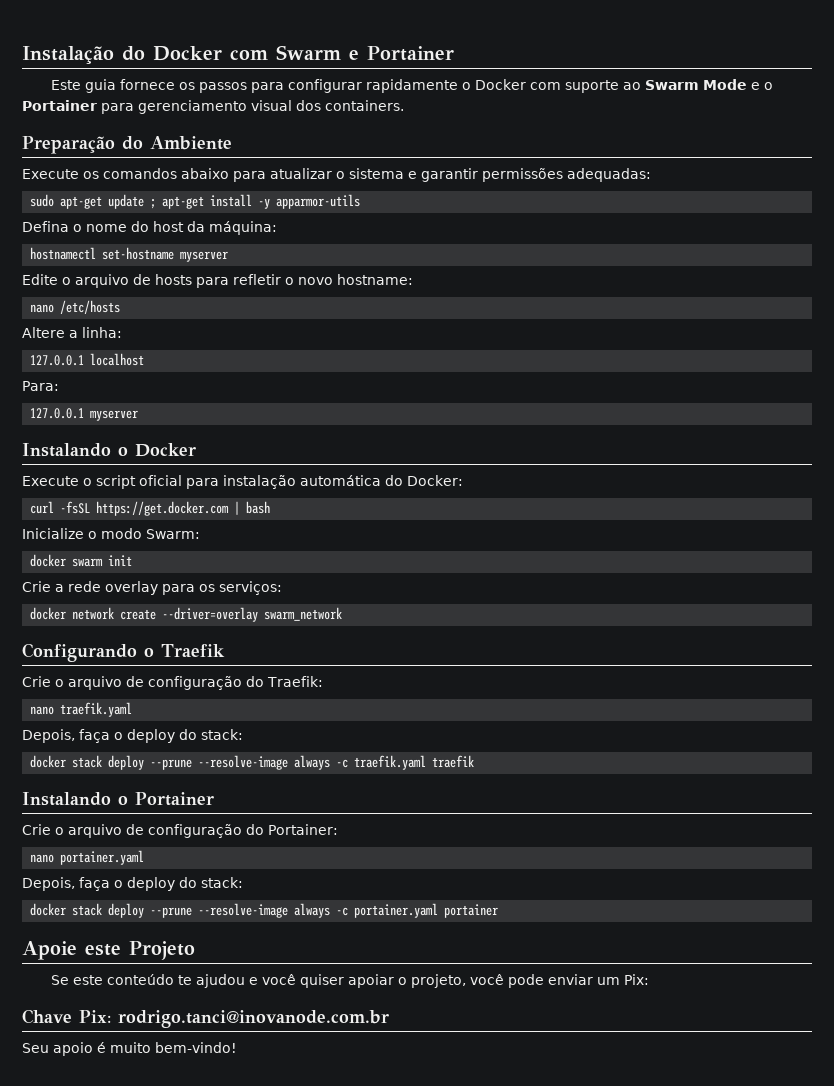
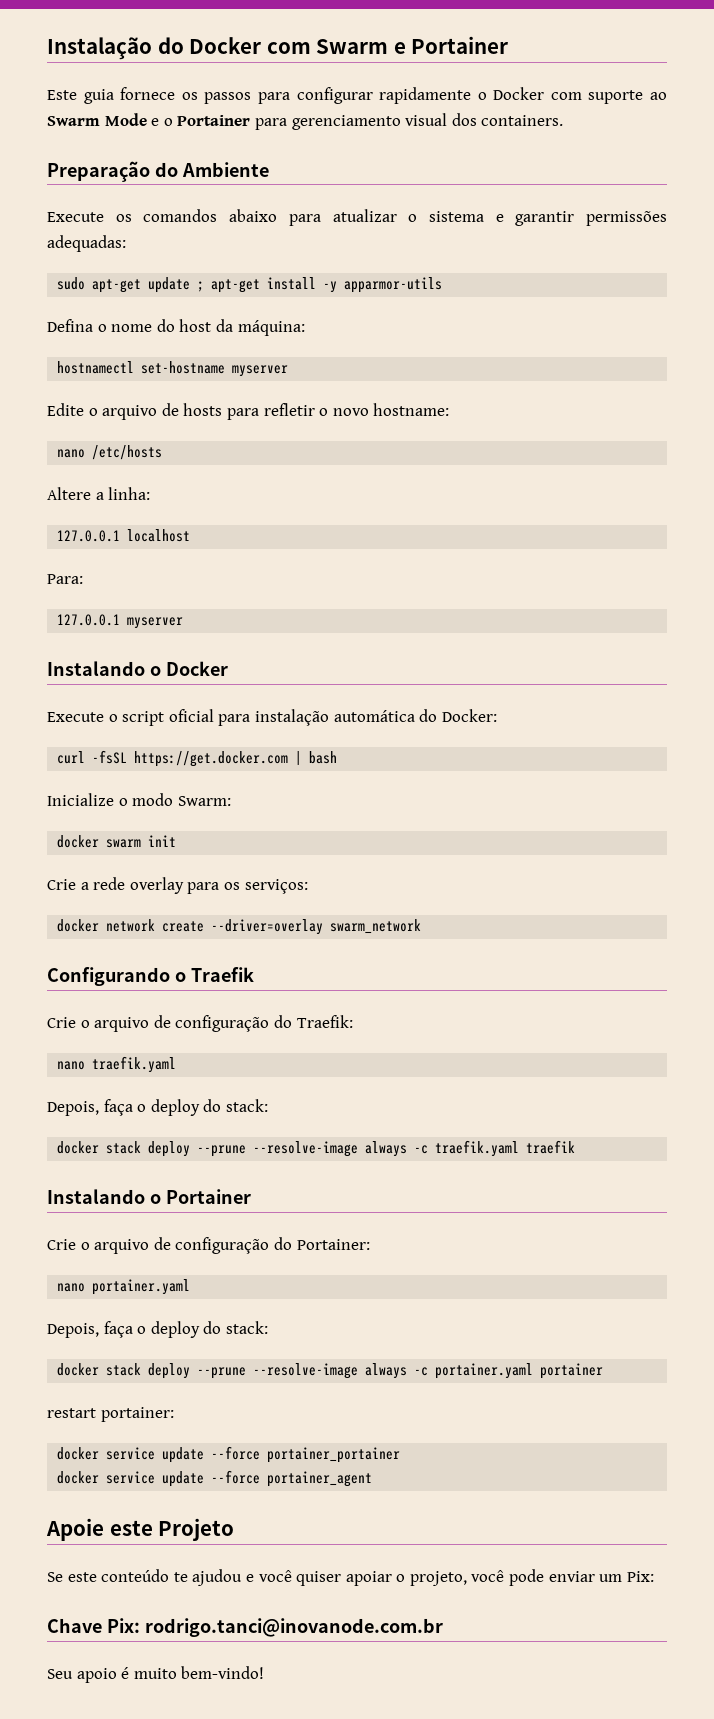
+ restart portainer:
+ docker service update --force portainer_portainer
+ docker service update --force portainer_agent

